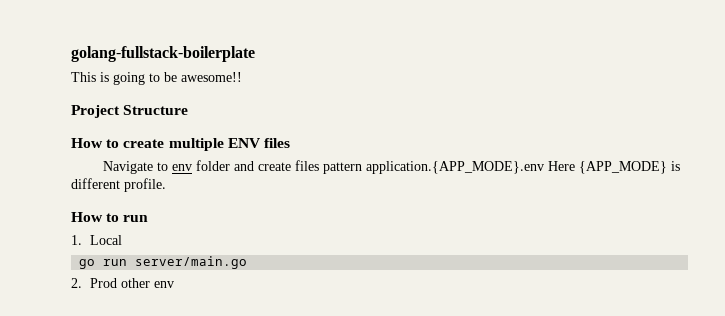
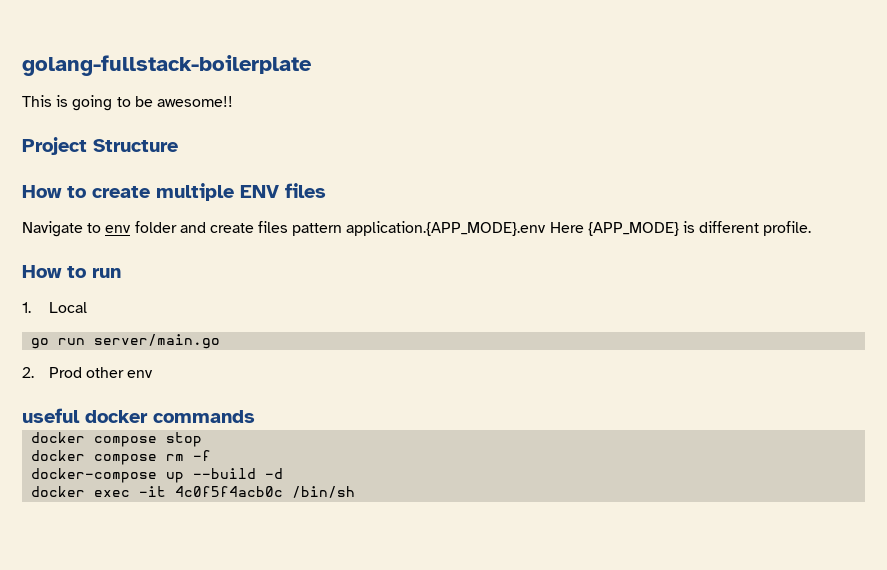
+ useful docker commands
+ docker compose stop
+ docker compose rm -f
+ docker-compose up --build -d
+ docker exec -it 4c0f5f4acb0c /bin/sh

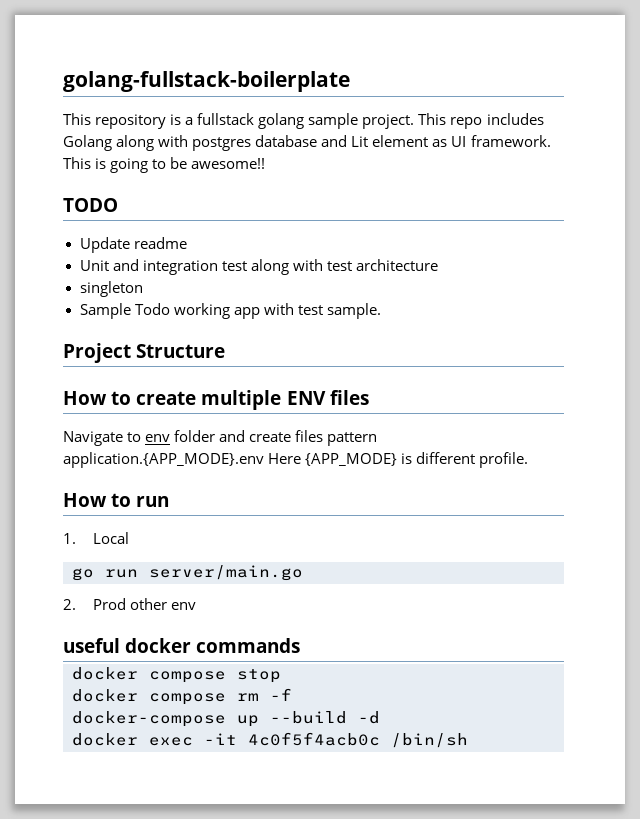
- This is going to be awesome!!
+ This repository is a fullstack golang sample project. This repo includes Golang along with postgres database and Lit element as UI framework. This is going to be awesome!!
+ TODO
+ Update readme
+ Unit and integration test along with test architecture
+ singleton
+ Sample Todo working app with test sample.

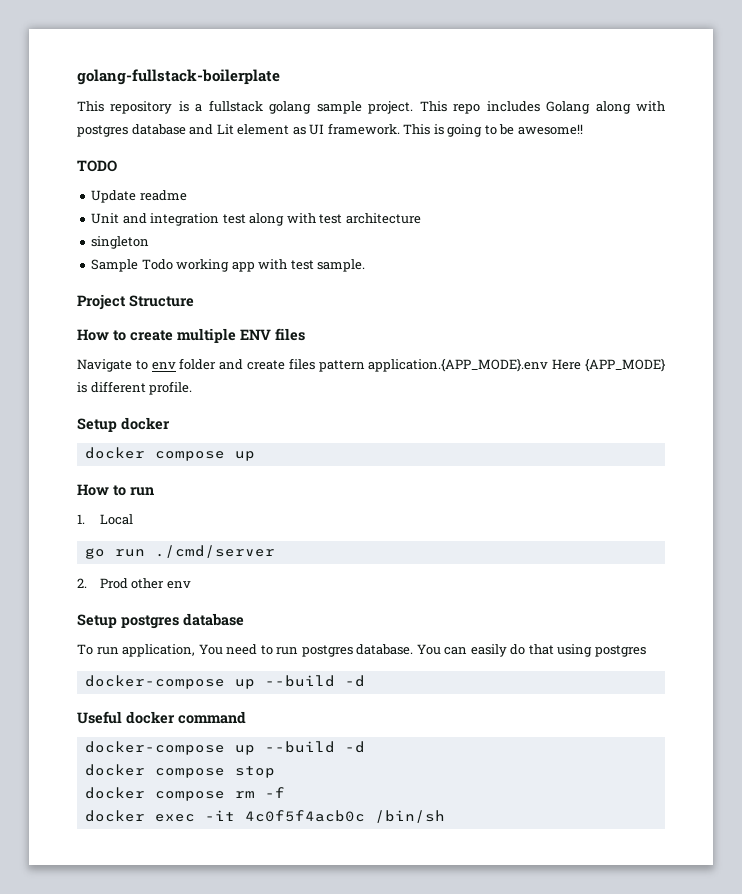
+ Setup docker
+ docker compose up
- go run server/main.go
+ go run ./cmd/server
- useful docker commands
+ Setup postgres database
+ To run application, You need to run postgres database. You can easily do that using postgres
+ docker-compose up --build -d
+ Useful docker command
+ docker-compose up --build -d
- docker-compose up --build -d

